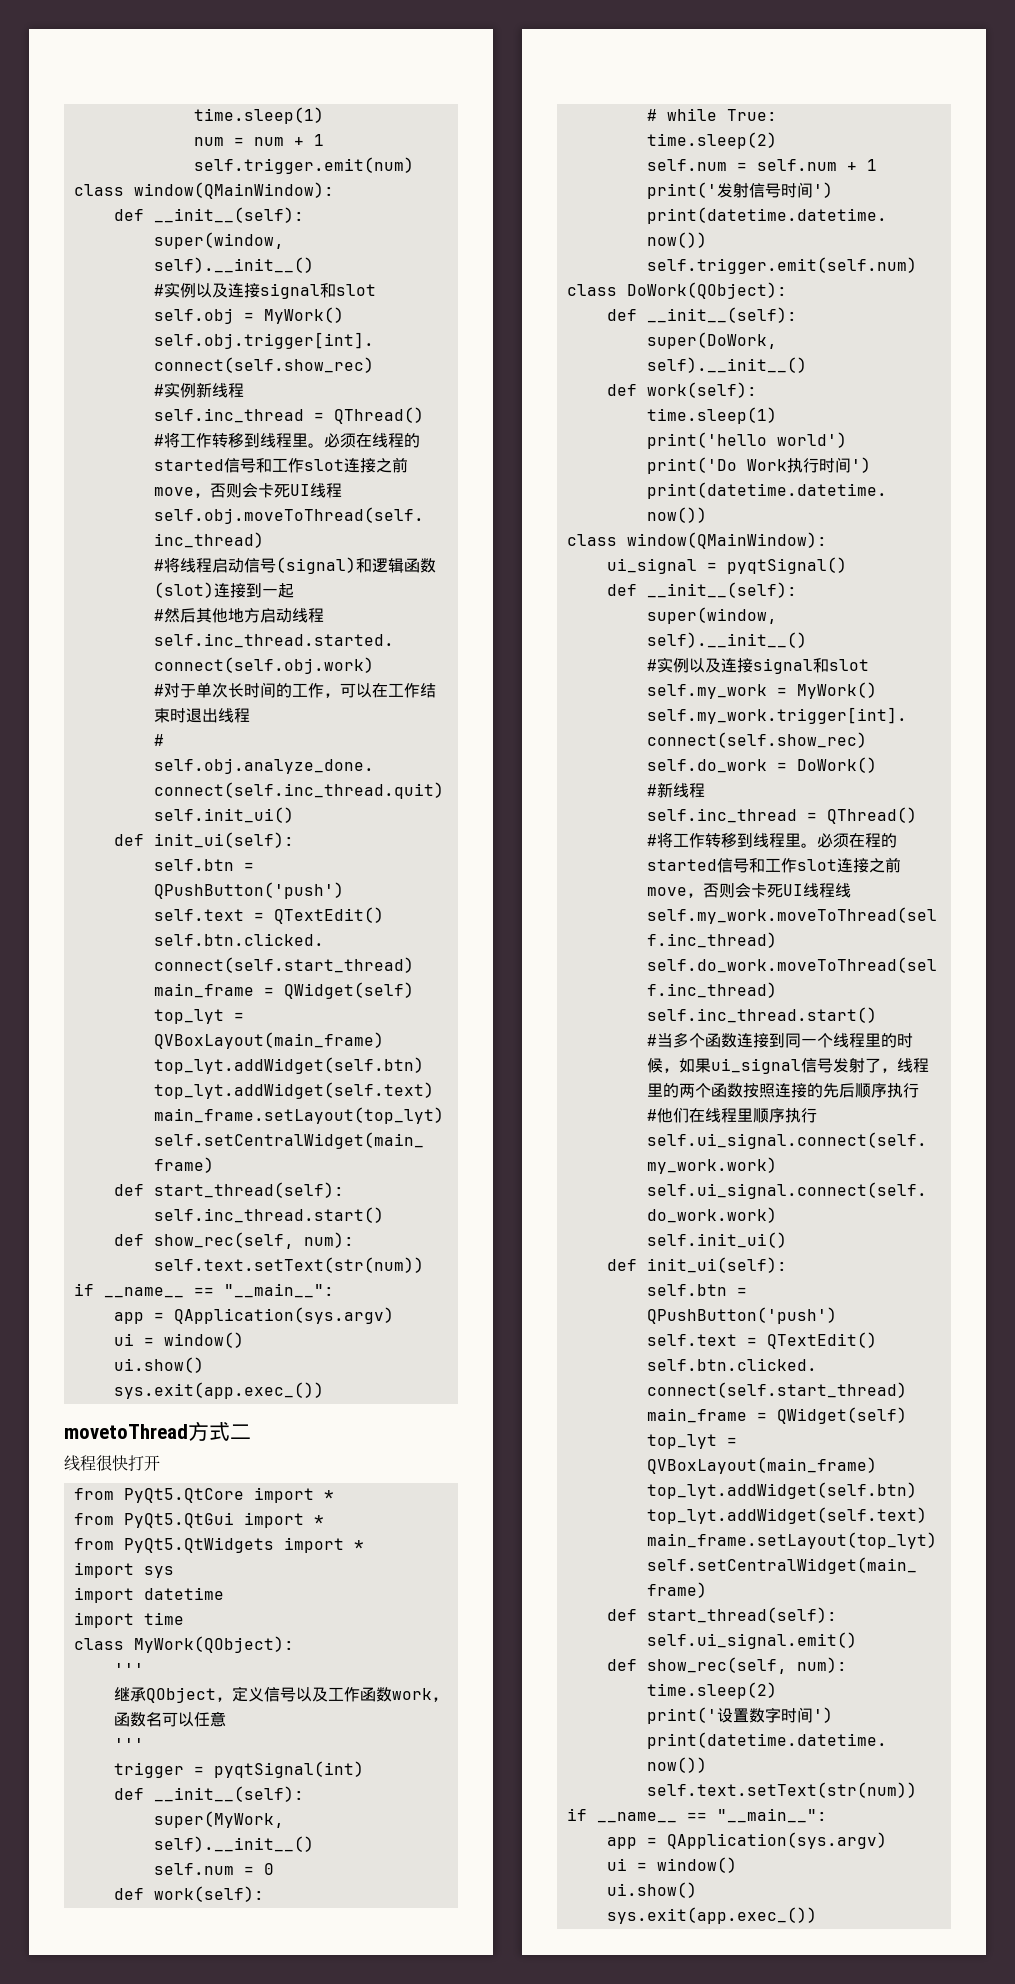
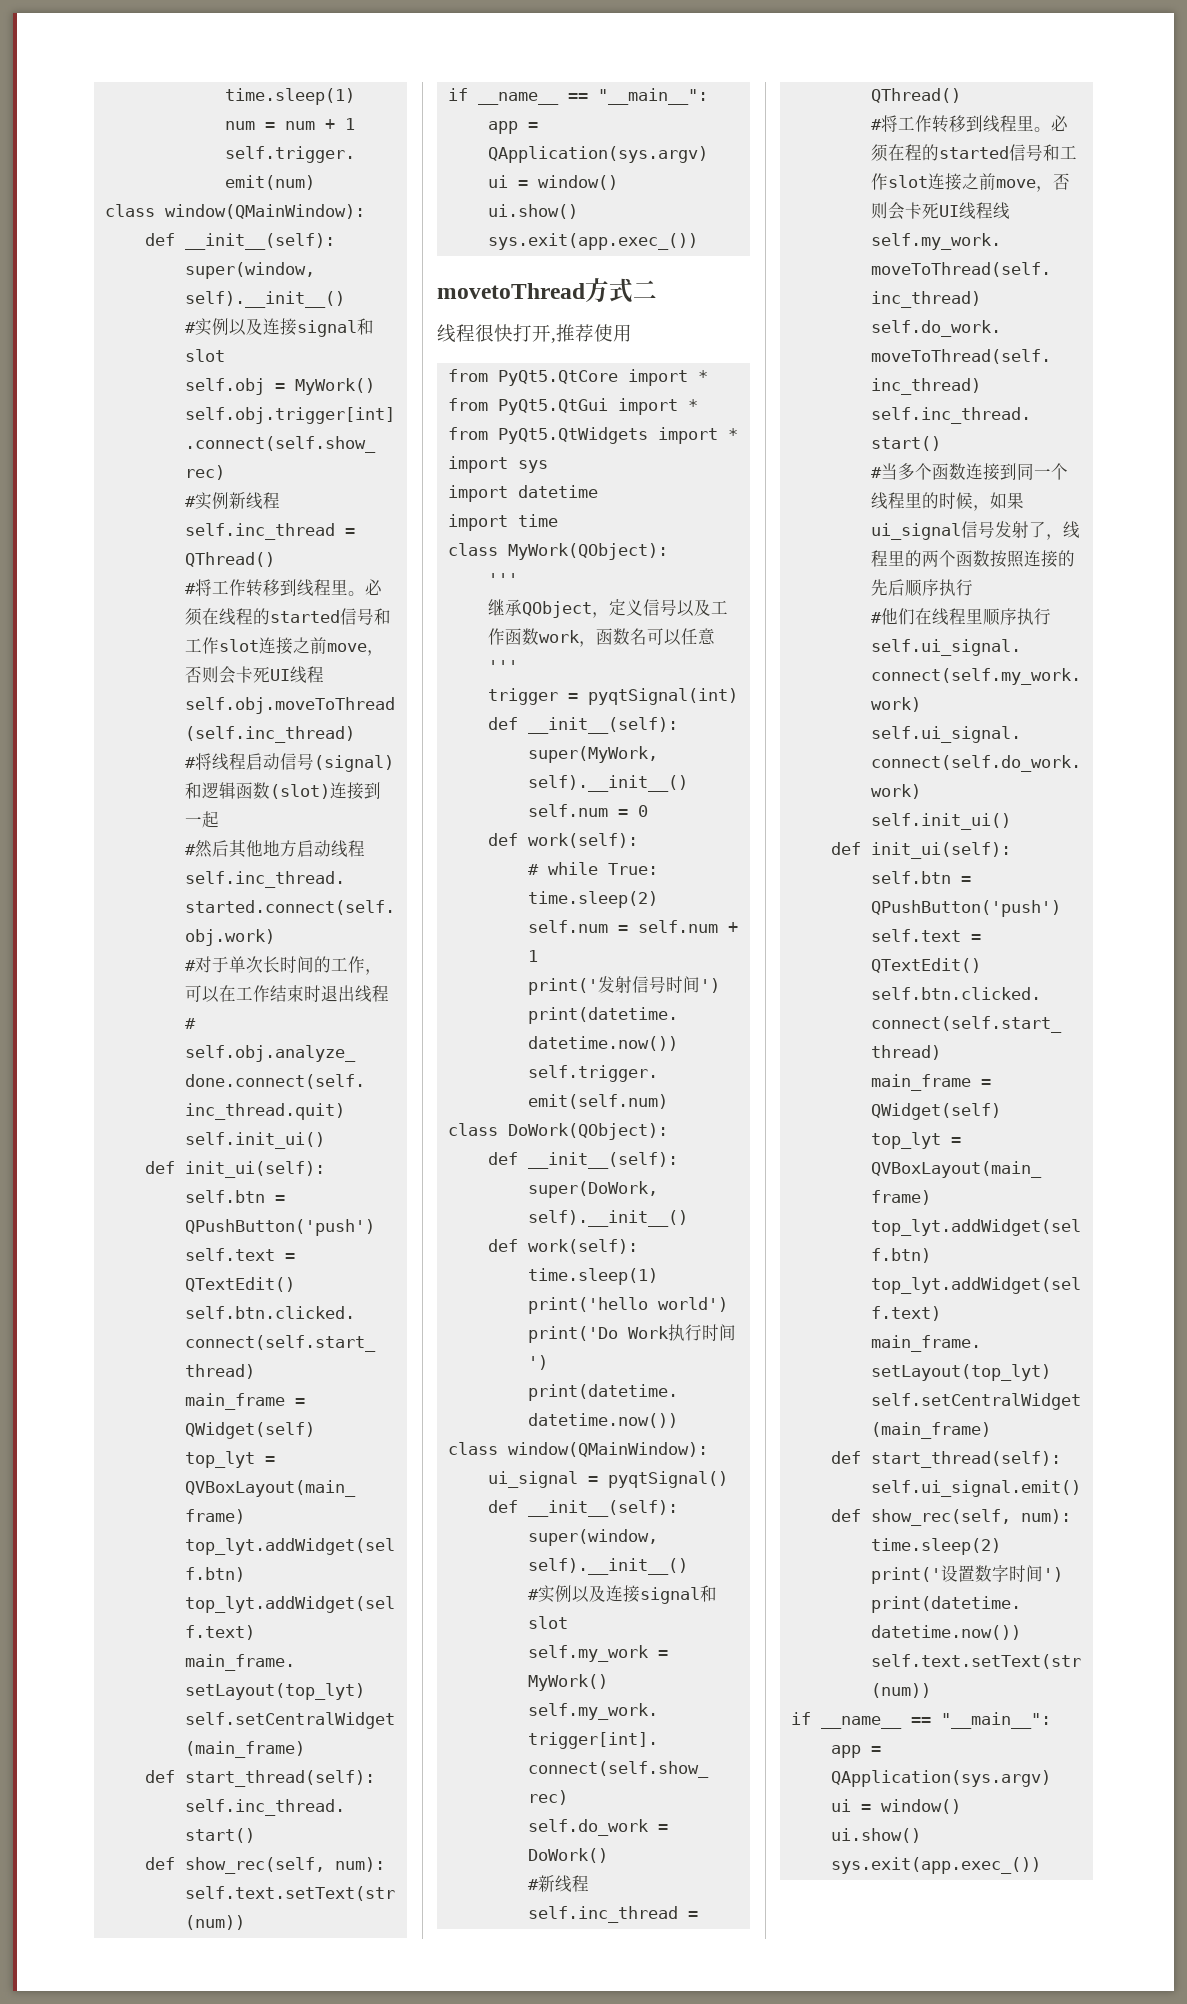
- 线程很快打开
+ 线程很快打开,推荐使用

